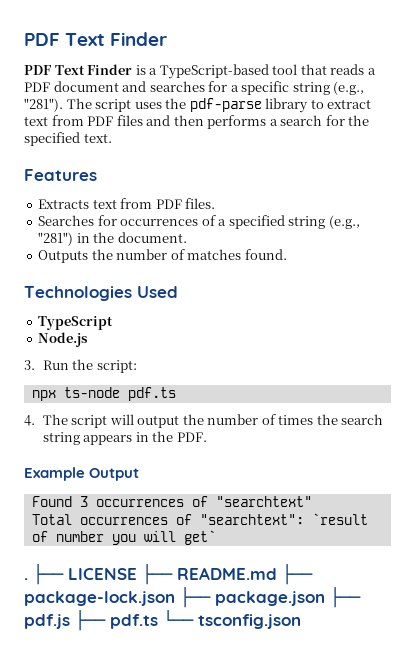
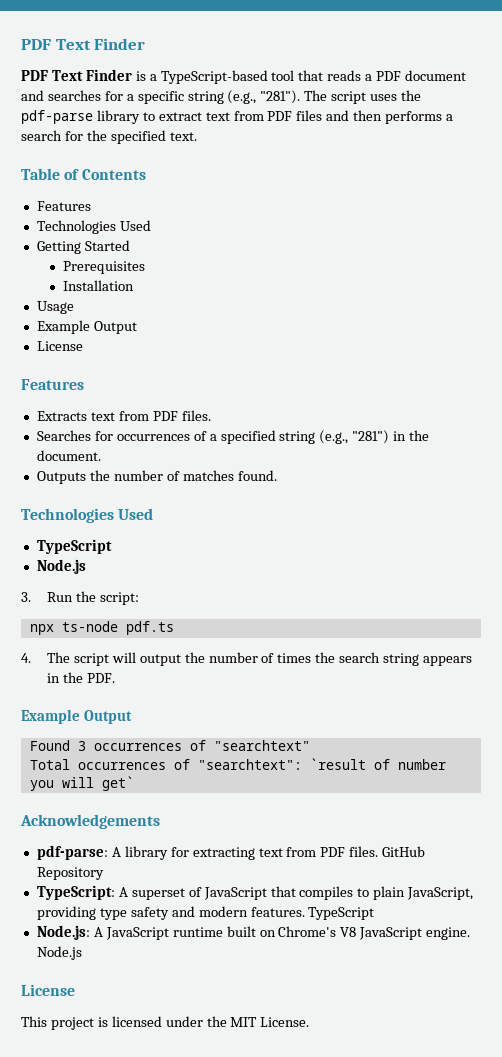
+ Table of Contents
+ Features
+ Technologies Used
+ Getting Started
+ Prerequisites
+ Installation
+ Usage
+ Example Output
+ License
- . ├── LICENSE ├── README.md ├── package-lock.json ├── package.json ├── pdf.js ├── pdf.ts └── tsconfig.json
+ Acknowledgements
+ pdf-parse: A library for extracting text from PDF files. GitHub Repository
+ TypeScript: A superset of JavaScript that compiles to plain JavaScript, providing type safety and modern features. TypeScript
+ Node.js: A JavaScript runtime built on Chrome's V8 JavaScript engine. Node.js
+ License
+ This project is licensed under the MIT License.

